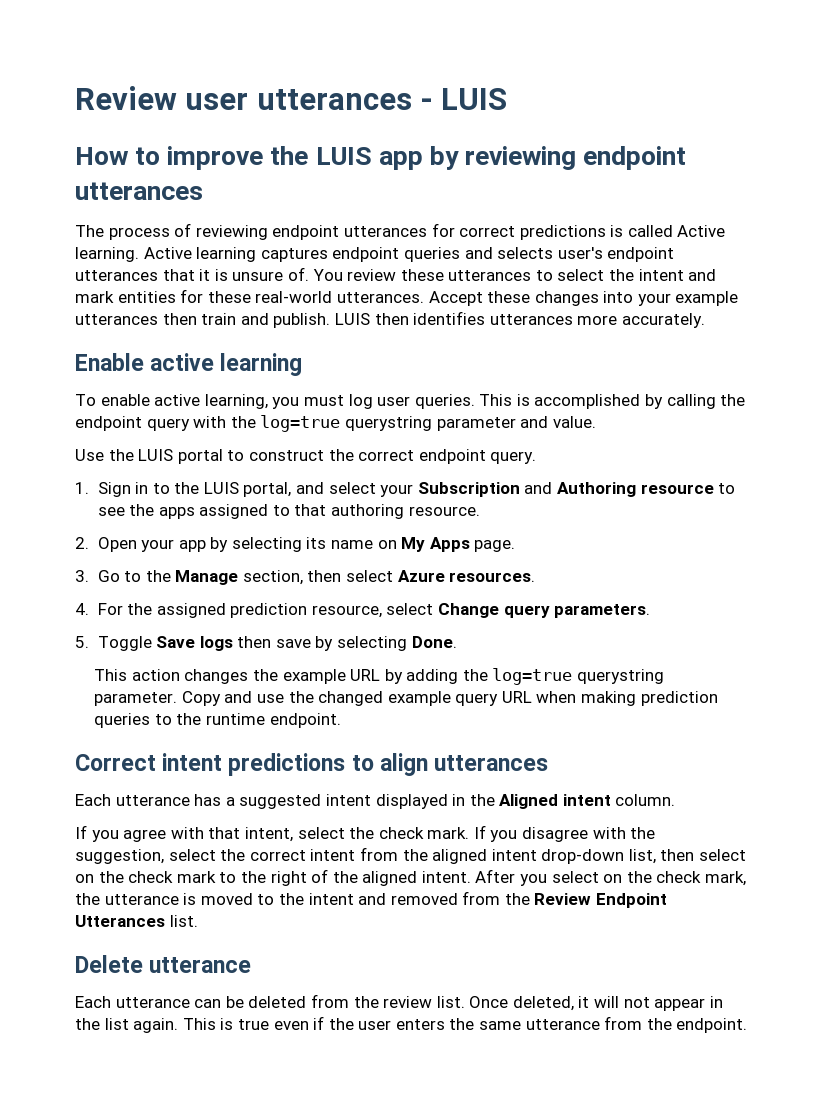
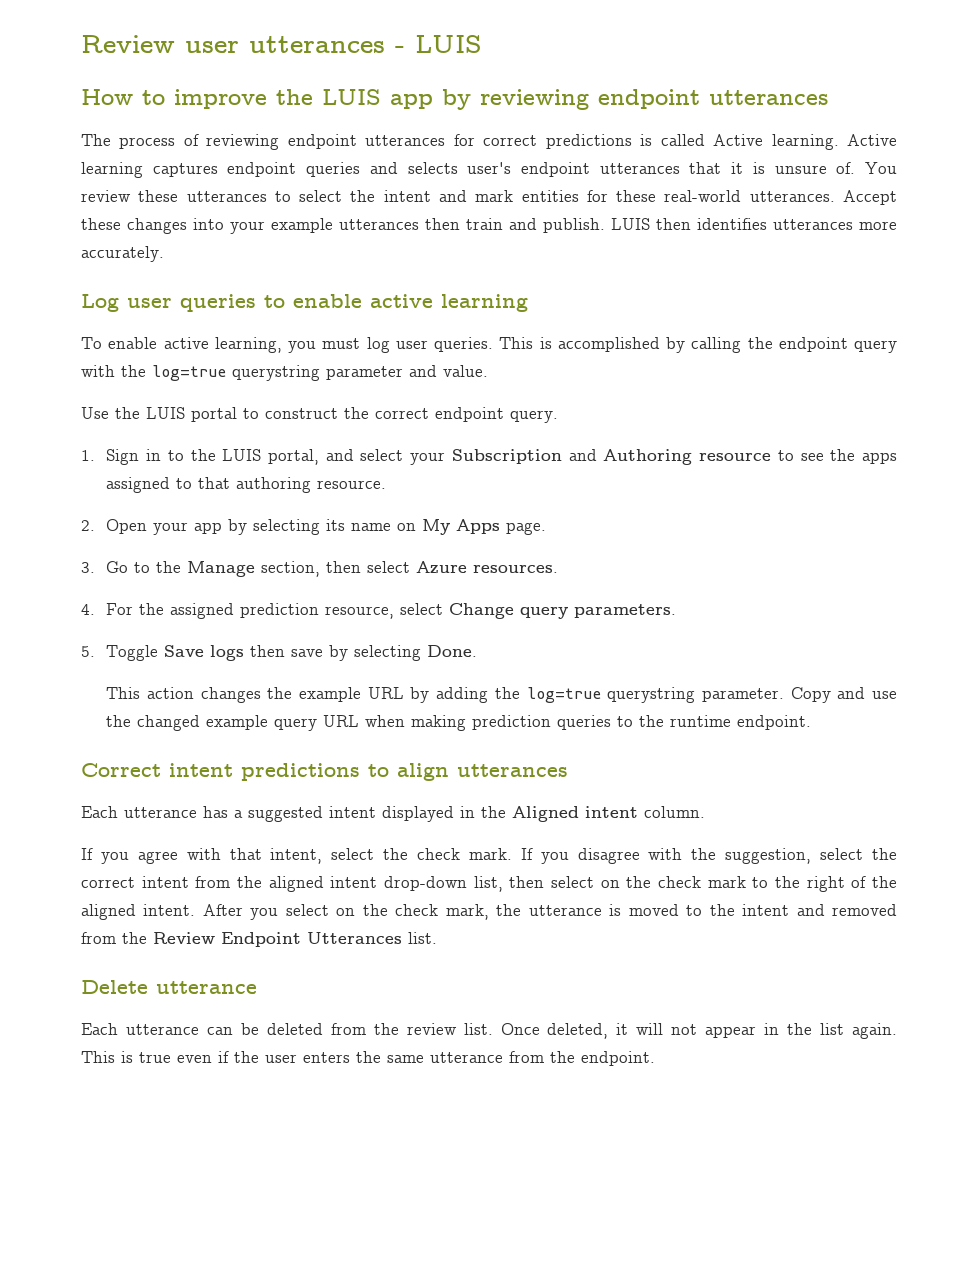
- Enable active learning
+ Log user queries to enable active learning

